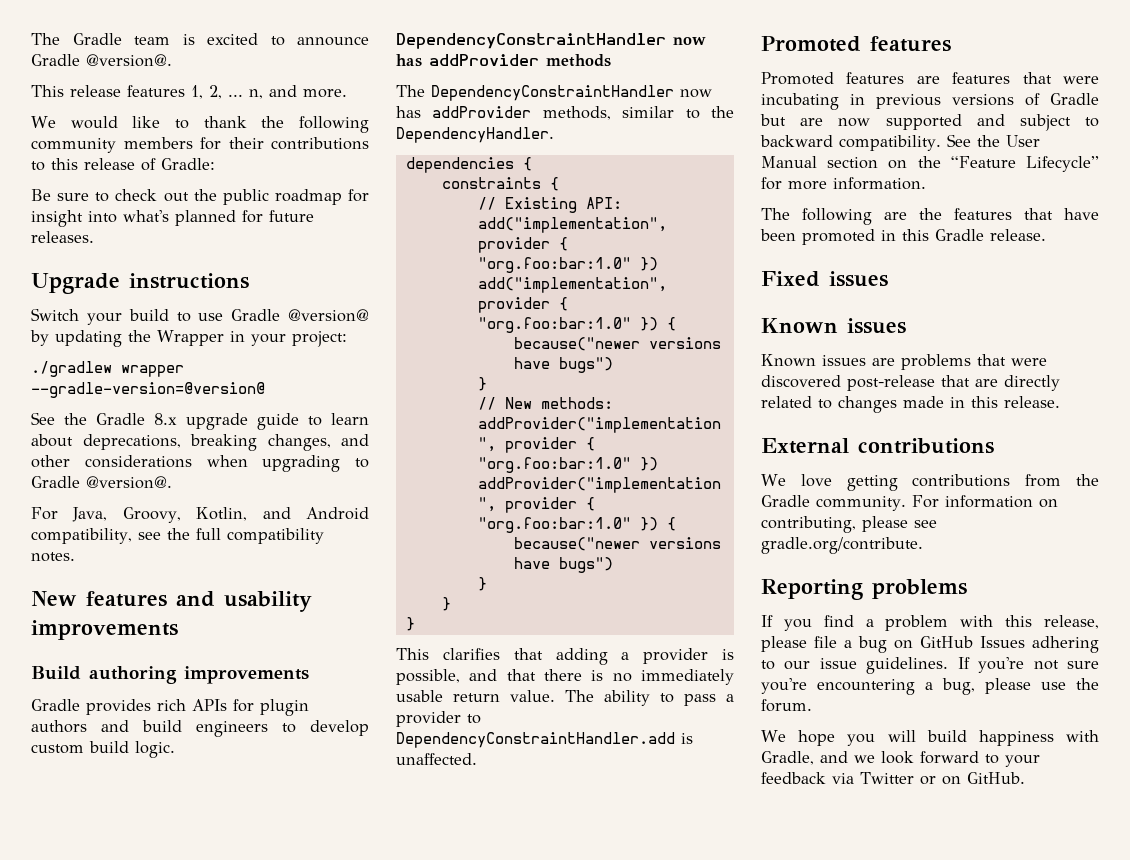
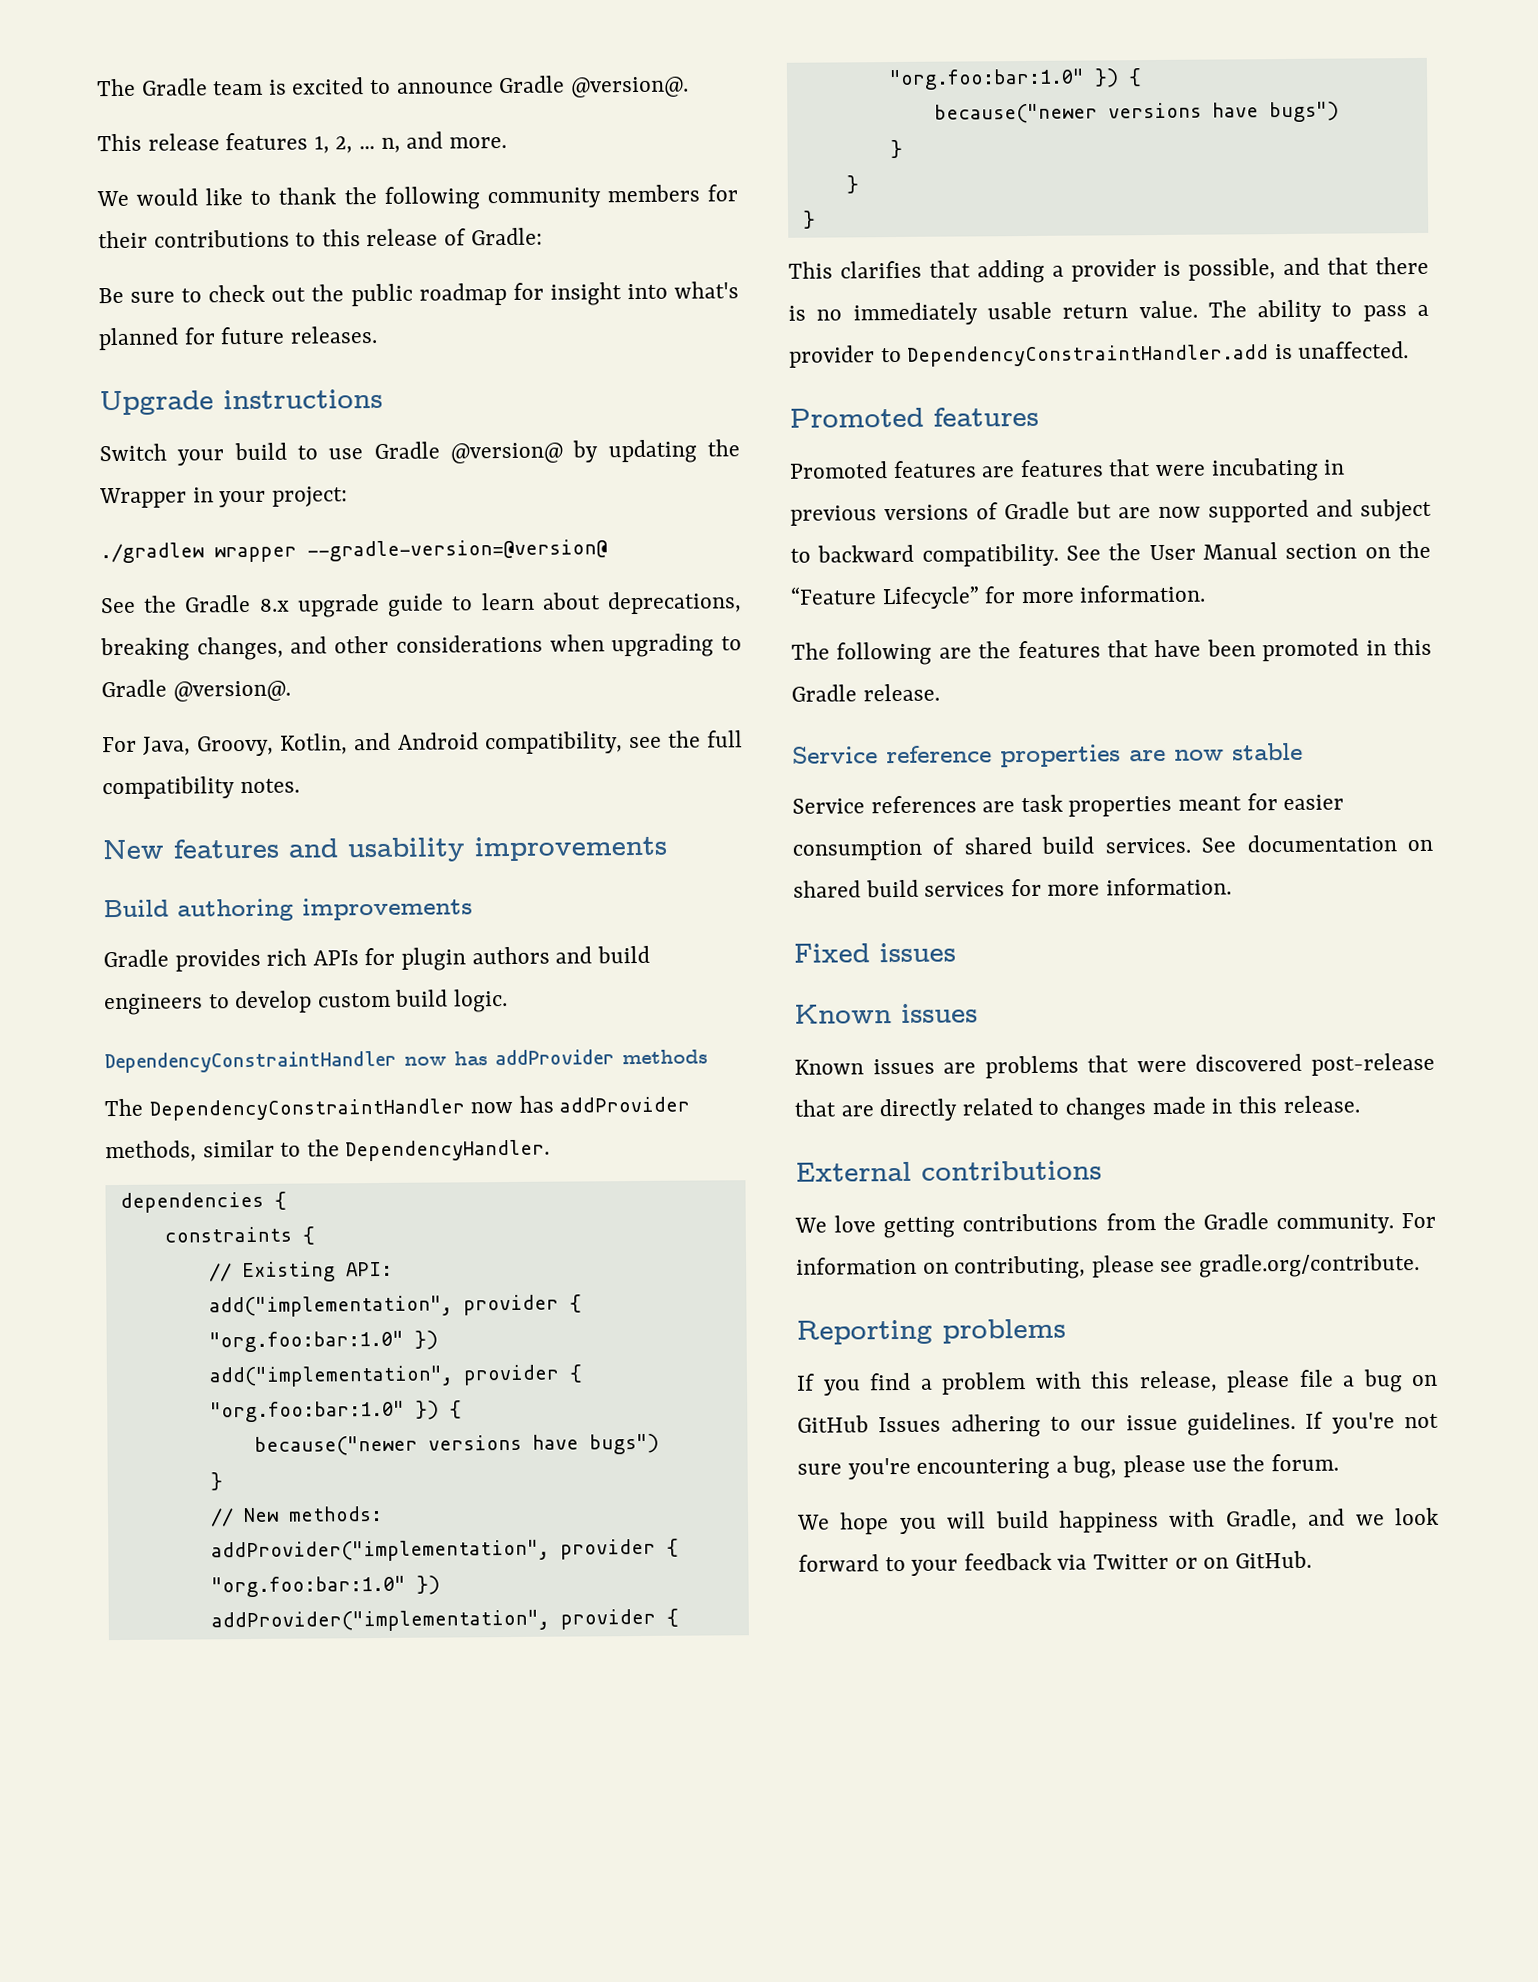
+ Service reference properties are now stable
+ Service references are task properties meant for easier consumption of shared build services. See documentation on shared build services for more information.

